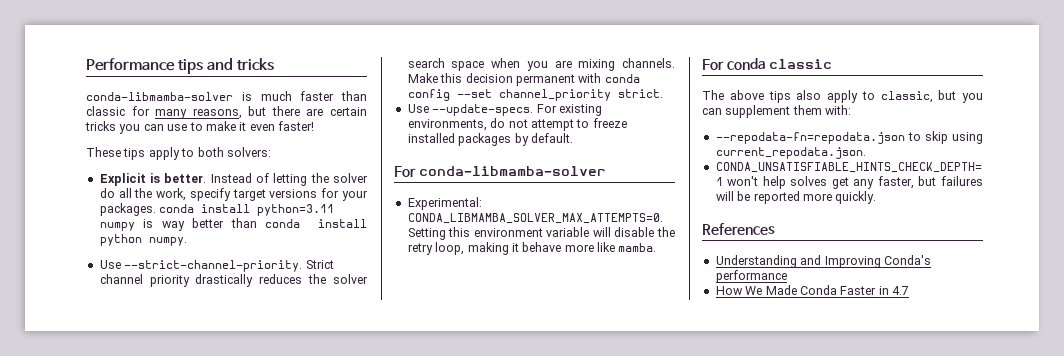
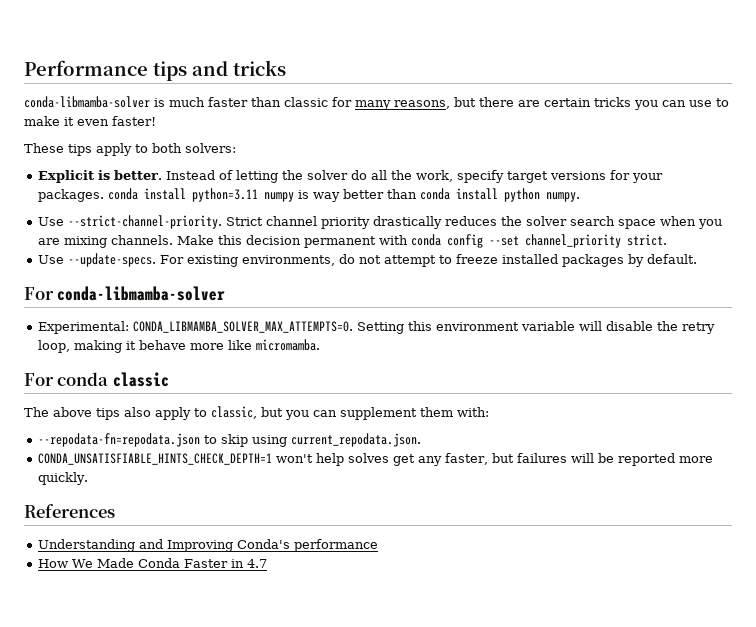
- Setting this environment variable will disable the retry loop, making it behave more like mamba.
+ Setting this environment variable will disable the retry loop, making it behave more like micromamba.

